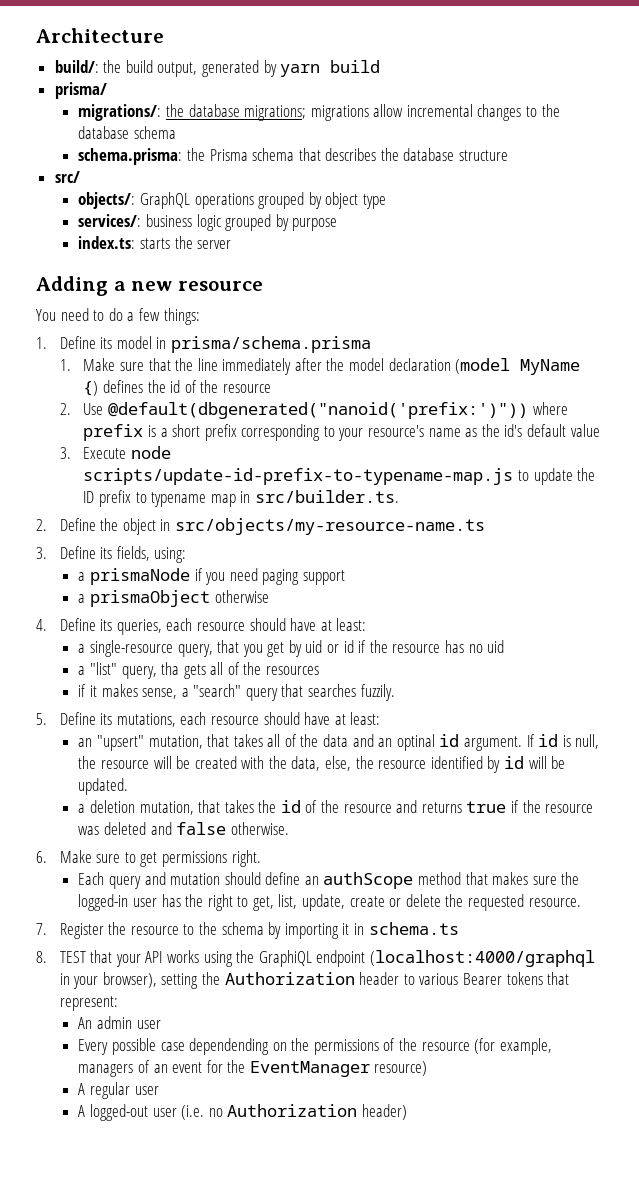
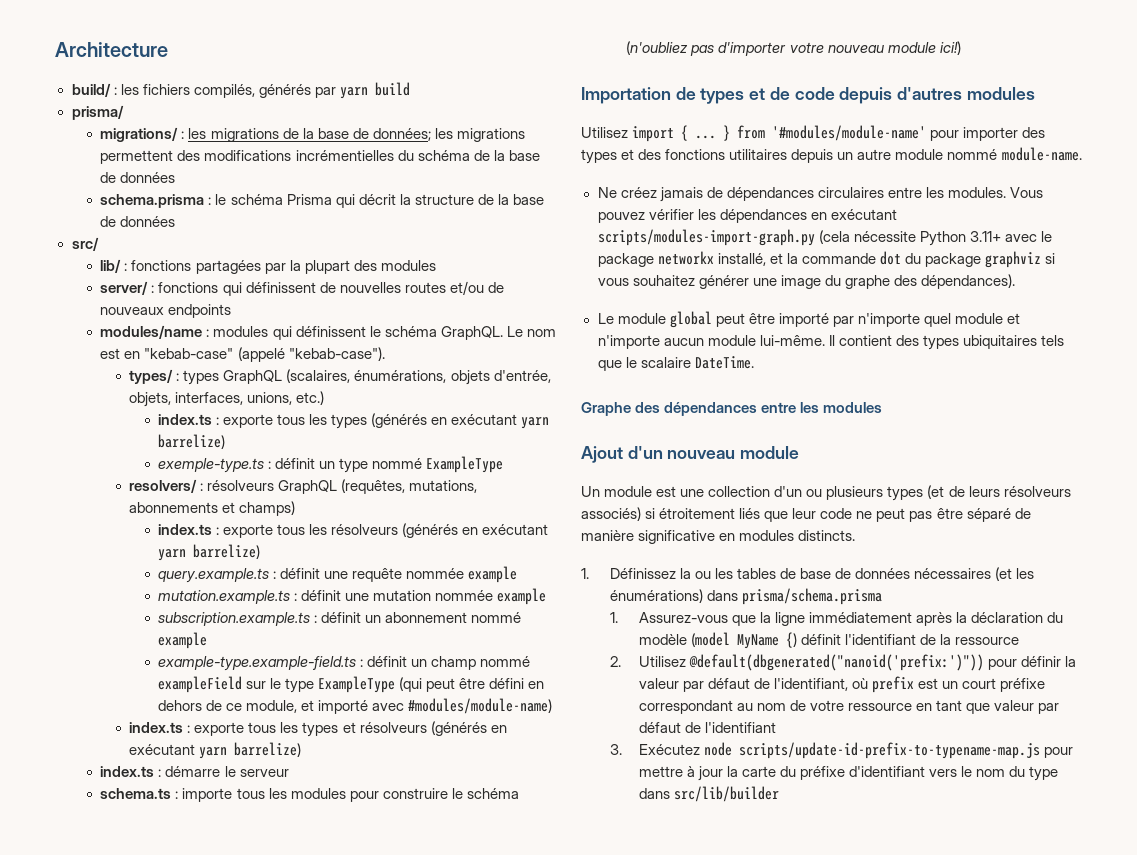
- build/: the build output, generated by yarn build
+ build/ : les fichiers compilés, générés par yarn build
  prisma/
- migrations/: the database migrations; migrations allow incremental changes to the database schema
- schema.prisma: the Prisma schema that describes the database structure
+ migrations/ : les migrations de la base de données; les migrations permettent des modifications incrémentielles du schéma de la base de données
+ schema.prisma : le schéma Prisma qui décrit la structure de la base de données
  src/
- objects/: GraphQL operations grouped by object type
- services/: business logic grouped by purpose
- index.ts: starts the server
- Adding a new resource
- You need to do a few things:
- 1. Define its model in prisma/schema.prisma
- 1. Make sure that the line immediately after the model declaration (model MyName {) defines the id of the resource
- 2. Use @default(dbgenerated("nanoid('prefix:')")) where prefix is a short prefix corresponding to your resource's name as the id's default value
- 3. Execute node scripts/update-id-prefix-to-typename-map.js to update the ID prefix to typename map in src/builder.ts.
- 2. Define the object in src/objects/my-resource-name.ts
- 3. Define its fields, using:
- a prismaNode if you need paging support
- a prismaObject otherwise
- 4. Define its queries, each resource should have at least:
- a single-resource query, that you get by uid or id if the resource has no uid
- a "list" query, tha gets all of the resources
- if it makes sense, a "search" query that searches fuzzily.
- 5. Define its mutations, each resource should have at least:
- an "upsert" mutation, that takes all of the data and an optinal id argument. If id is null, the resource will be created with the data, else, the resource identified by id will be updated.
- a deletion mutation, that takes the id of the resource and returns true if the resource was deleted and false otherwise.
- 6. Make sure to get permissions right.
- Each query and mutation should define an authScope method that makes sure the logged-in user has the right to get, list, update, create or delete the requested resource.
- 7. Register the resource to the schema by importing it in schema.ts
- 8. TEST that your API works using the GraphiQL endpoint (localhost:4000/graphql in your browser), setting the Authorization header to various Bearer tokens that represent:
- An admin user
- Every possible case dependending on the permissions of the resource (for example, managers of an event for the EventManager resource)
- A regular user
- A logged-out user (i.e. no Authorization header)
+ lib/ : fonctions partagées par la plupart des modules
+ server/ : fonctions qui définissent de nouvelles routes et/ou de nouveaux endpoints
+ modules/name : modules qui définissent le schéma GraphQL. Le nom est en "kebab-case" (appelé "kebab-case").
+ types/ : types GraphQL (scalaires, énumérations, objets d'entrée, objets, interfaces, unions, etc.)
+ index.ts : exporte tous les types (générés en exécutant yarn barrelize)
+ exemple-type.ts : définit un type nommé ExampleType
+ resolvers/ : résolveurs GraphQL (requêtes, mutations, abonnements et champs)
+ index.ts : exporte tous les résolveurs (générés en exécutant yarn barrelize)
+ query.example.ts : définit une requête nommée example
+ mutation.example.ts : définit une mutation nommée example
+ subscription.example.ts : définit un abonnement nommé example
+ example-type.example-field.ts : définit un champ nommé exampleField sur le type ExampleType (qui peut être défini en dehors de ce module, et importé avec #modules/module-name)
+ index.ts : exporte tous les types et résolveurs (générés en exécutant yarn barrelize)
+ index.ts : démarre le serveur
+ schema.ts : importe tous les modules pour construire le schéma (n'oubliez pas d'importer votre nouveau module ici!)
+ Importation de types et de code depuis d'autres modules
+ Utilisez import { ... } from '#modules/module-name' pour importer des types et des fonctions utilitaires depuis un autre module nommé module-name.
+ Ne créez jamais de dépendances circulaires entre les modules. Vous pouvez vérifier les dépendances en exécutant scripts/modules-import-graph.py (cela nécessite Python 3.11+ avec le package networkx installé, et la commande dot du package graphviz si vous souhaitez générer une image du graphe des dépendances).
+ Le module global peut être importé par n'importe quel module et n'importe aucun module lui-même. Il contient des types ubiquitaires tels que le scalaire DateTime.
+ Graphe des dépendances entre les modules
+ Ajout d'un nouveau module
+ Un module est une collection d'un ou plusieurs types (et de leurs résolveurs associés) si étroitement liés que leur code ne peut pas être séparé de manière significative en modules distincts.
+ 1. Définissez la ou les tables de base de données nécessaires (et les énumérations) dans prisma/schema.prisma
+ 1. Assurez-vous que la ligne immédiatement après la déclaration du modèle (model MyName {) définit l'identifiant de la ressource
+ 2. Utilisez @default(dbgenerated("nanoid('prefix:')")) pour définir la valeur par défaut de l'identifiant, où prefix est un court préfixe correspondant au nom de votre ressource en tant que valeur par défaut de l'identifiant
+ 3. Exécutez node scripts/update-id-prefix-to-typename-map.js pour mettre à jour la carte du préfixe d'identifiant vers le nom du type dans src/lib/builder

